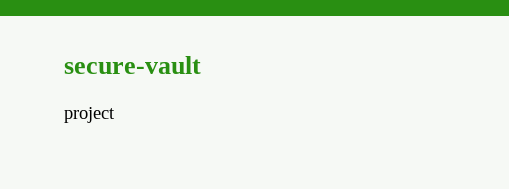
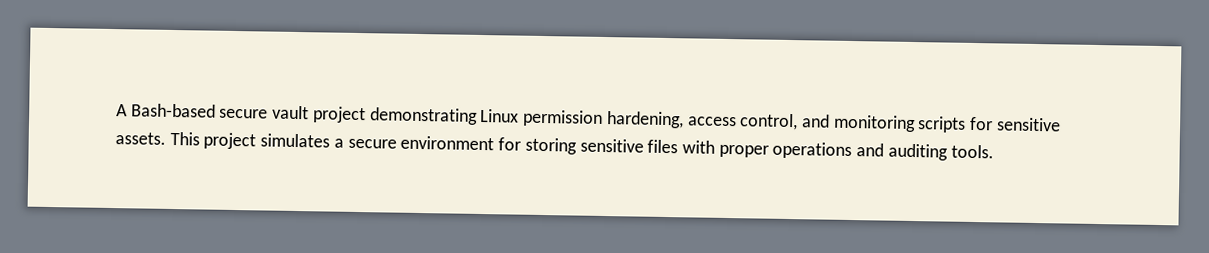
- secure-vault
- project
+ A Bash-based secure vault project demonstrating Linux permission hardening, access control, and monitoring scripts for sensitive assets. This project simulates a secure environment for storing sensitive files with proper operations and auditing tools.

